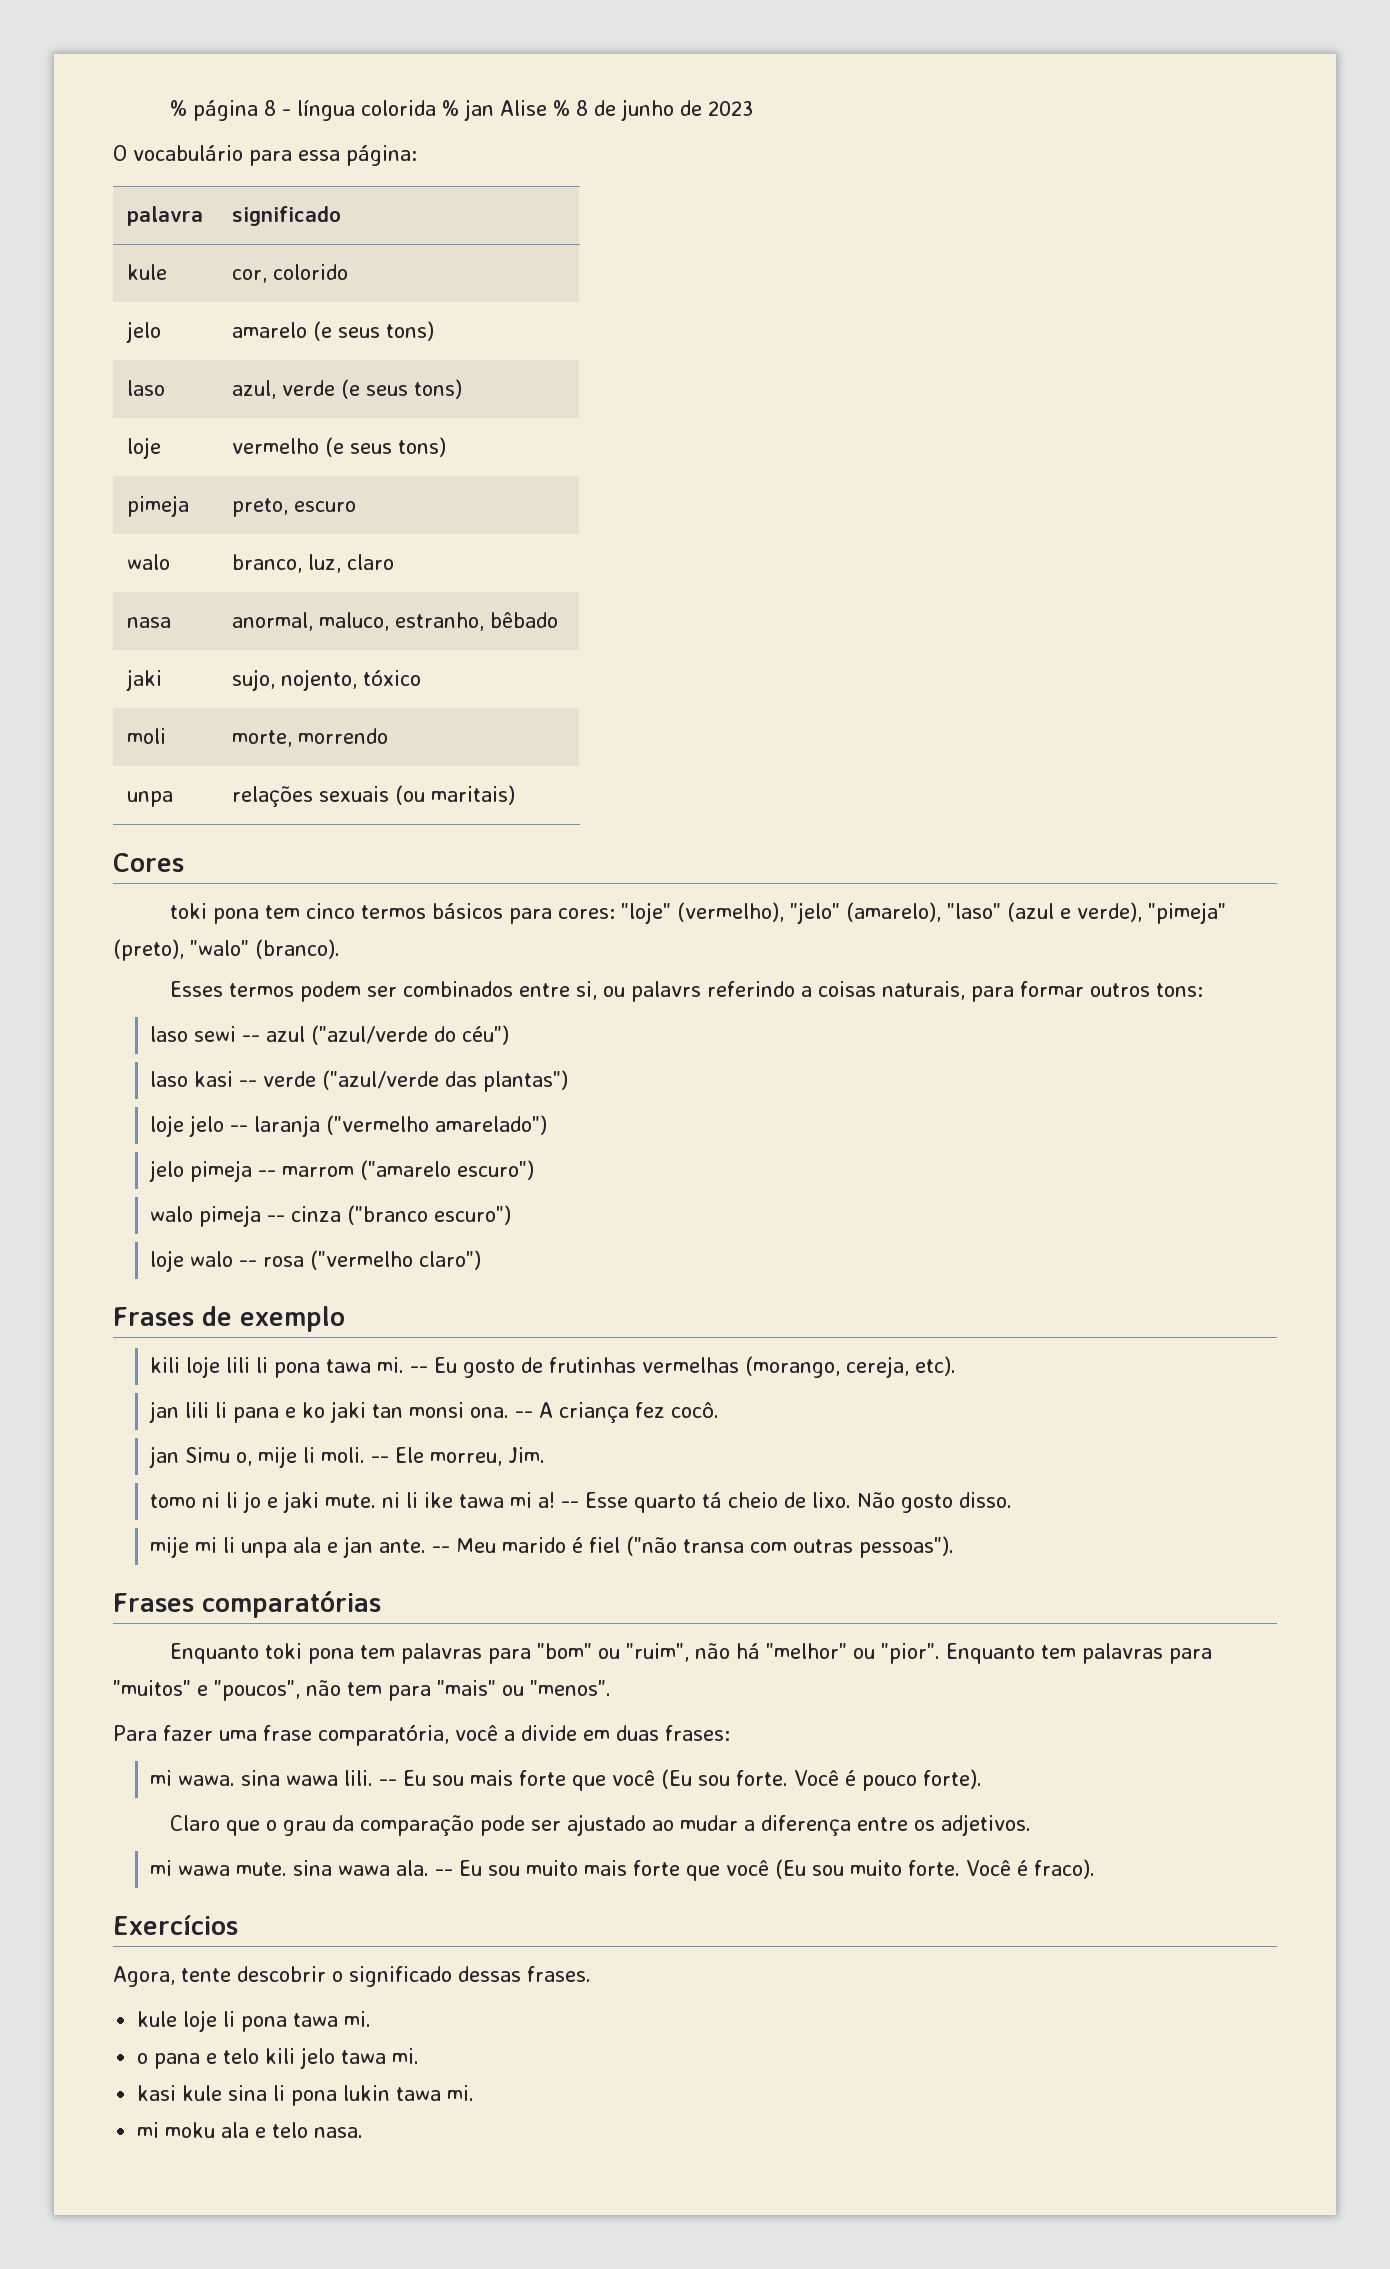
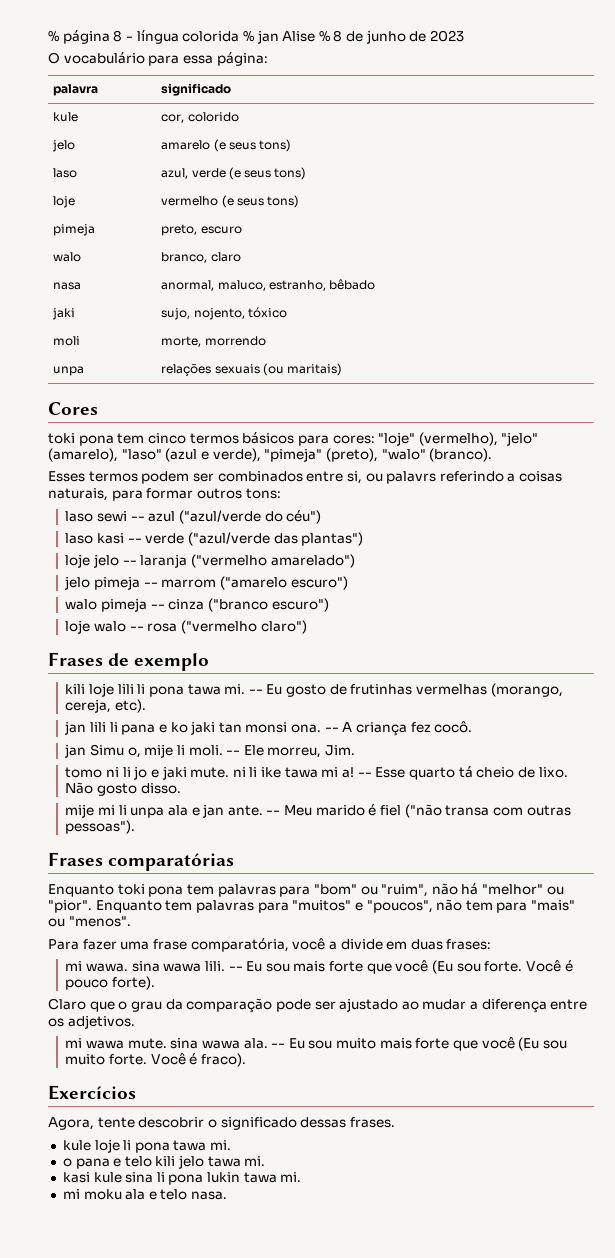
- walo | branco, luz, claro
+ walo | branco, claro

